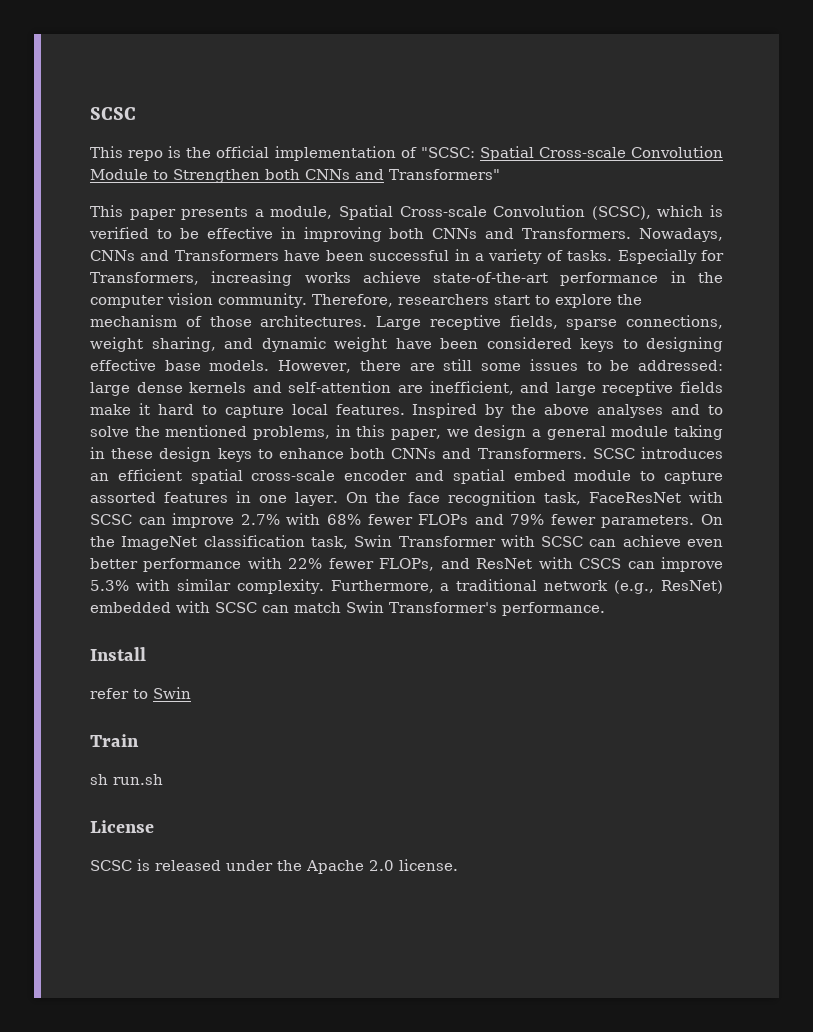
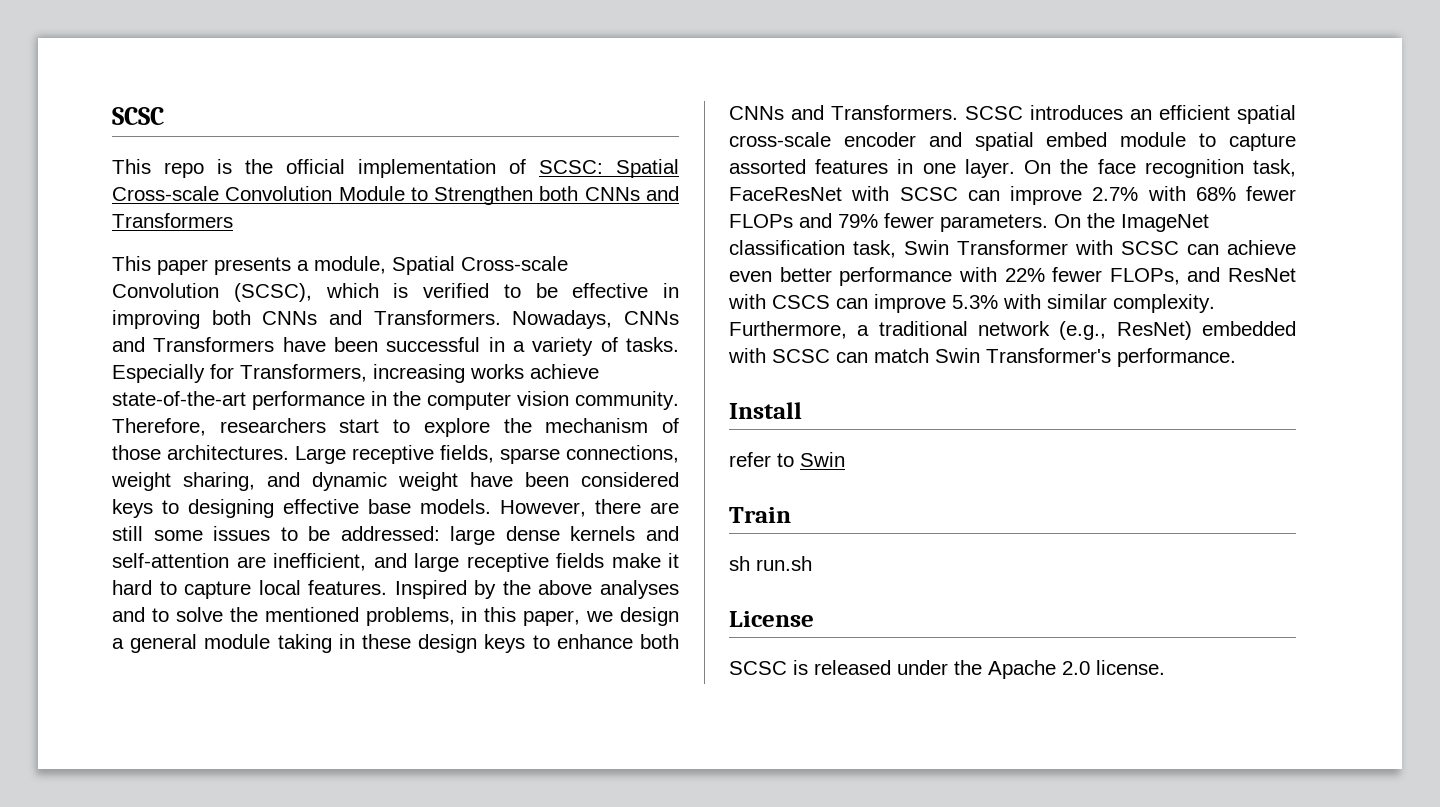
- This repo is the official implementation of "SCSC: Spatial Cross-scale Convolution Module to Strengthen both CNNs and Transformers"
+ This repo is the official implementation of SCSC: Spatial Cross-scale Convolution Module to Strengthen both CNNs and Transformers

